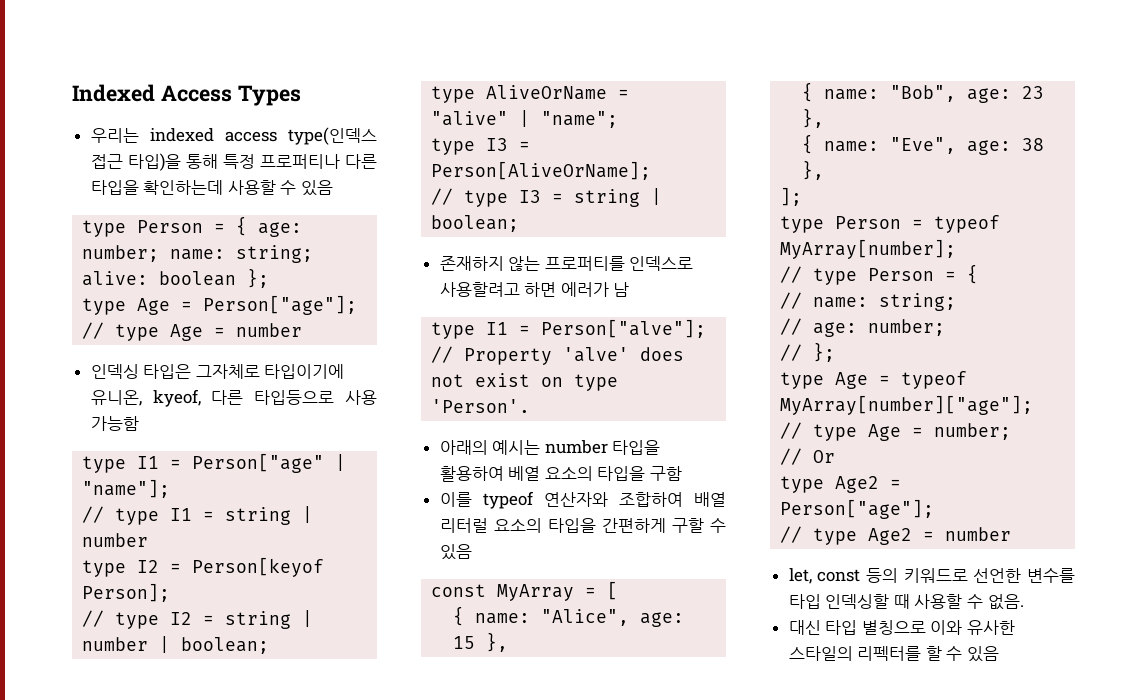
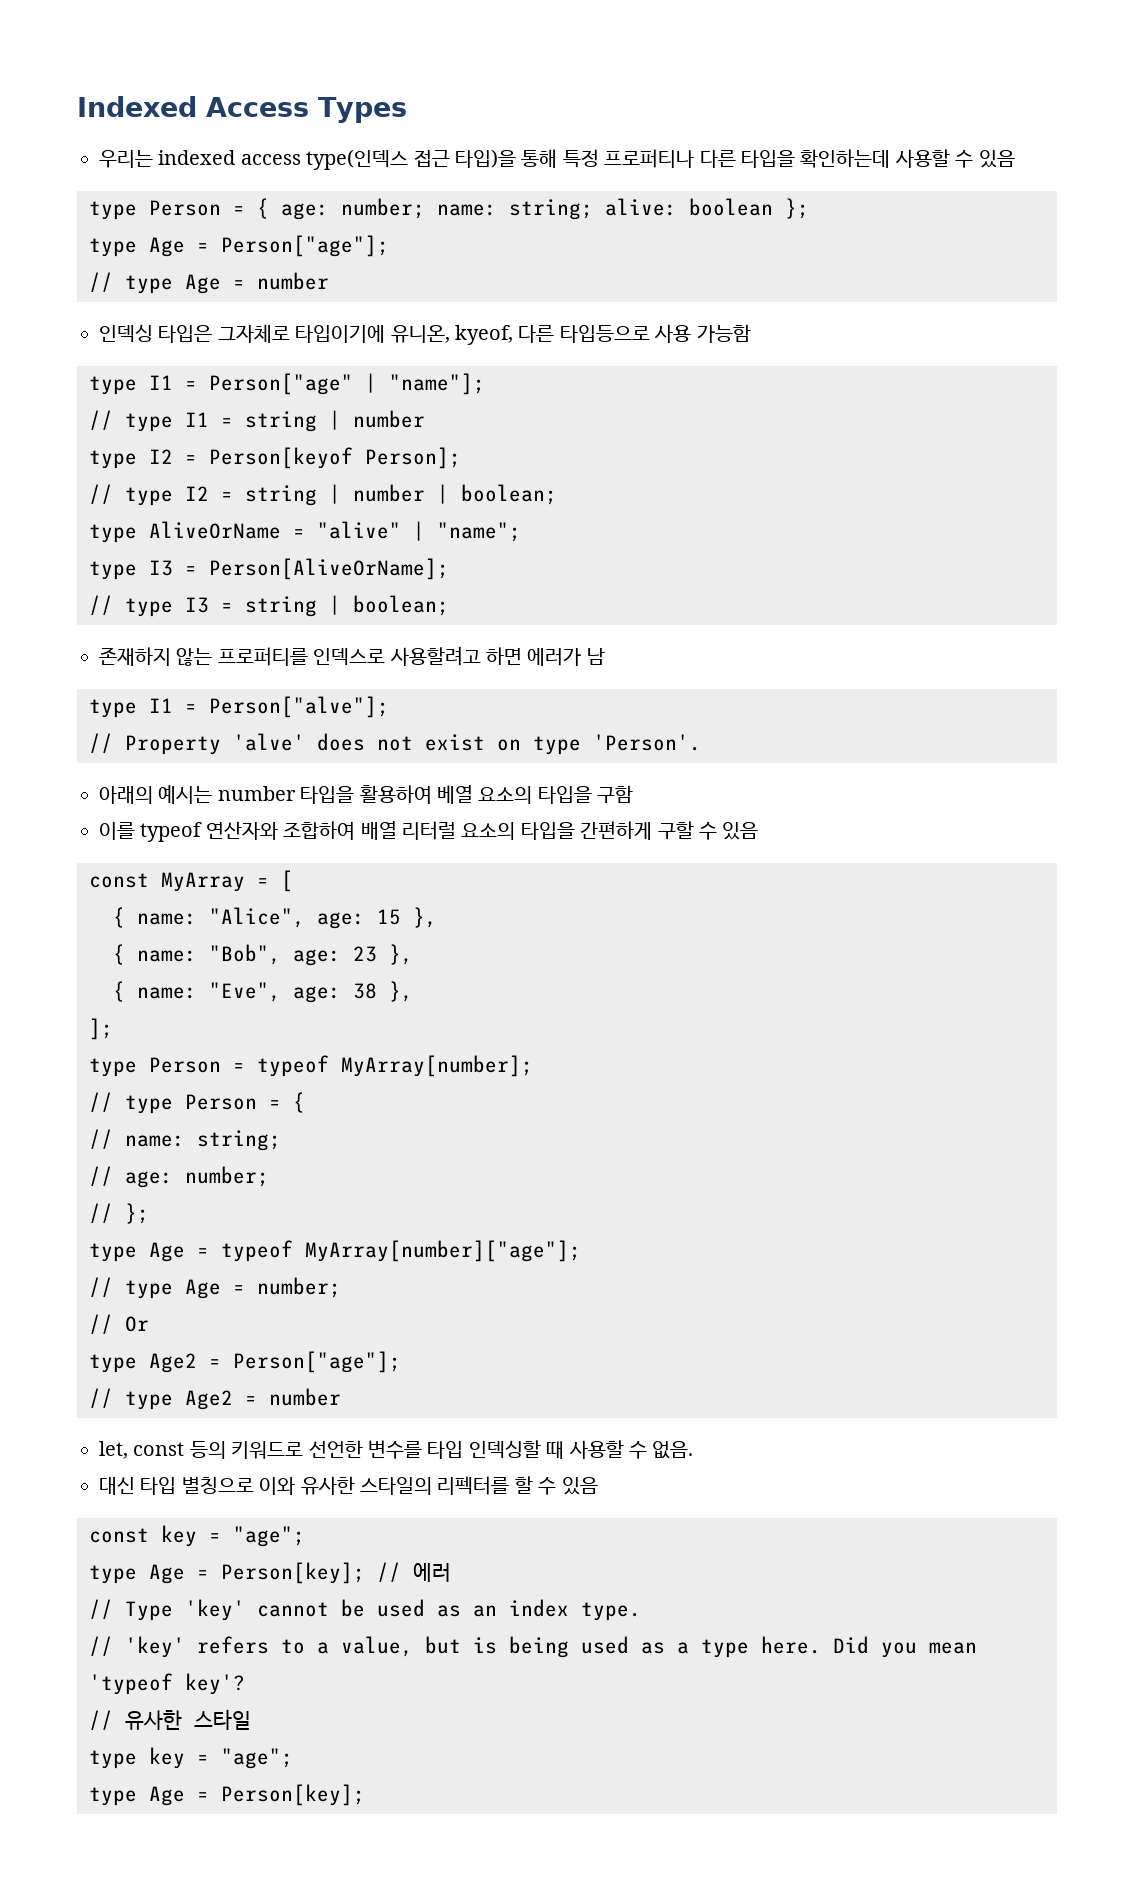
+ const key = "age";
+ type Age = Person[key]; // 에러
+ // Type 'key' cannot be used as an index type.
+ // 'key' refers to a value, but is being used as a type here. Did you mean 'typeof key'?
+ // 유사한 스타일
+ type key = "age";
+ type Age = Person[key];

